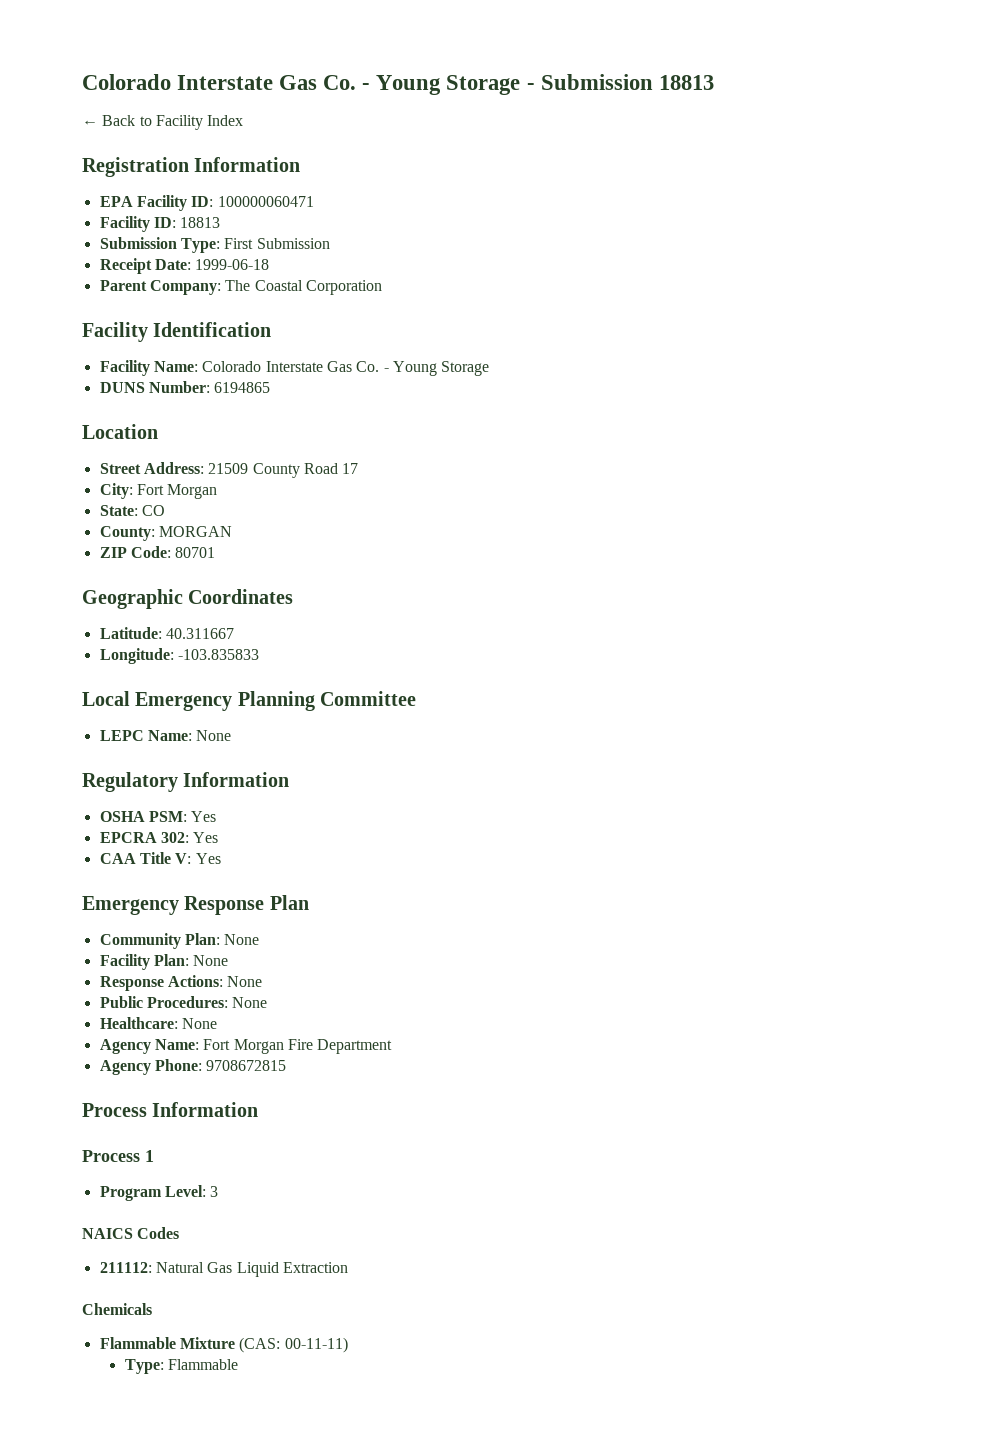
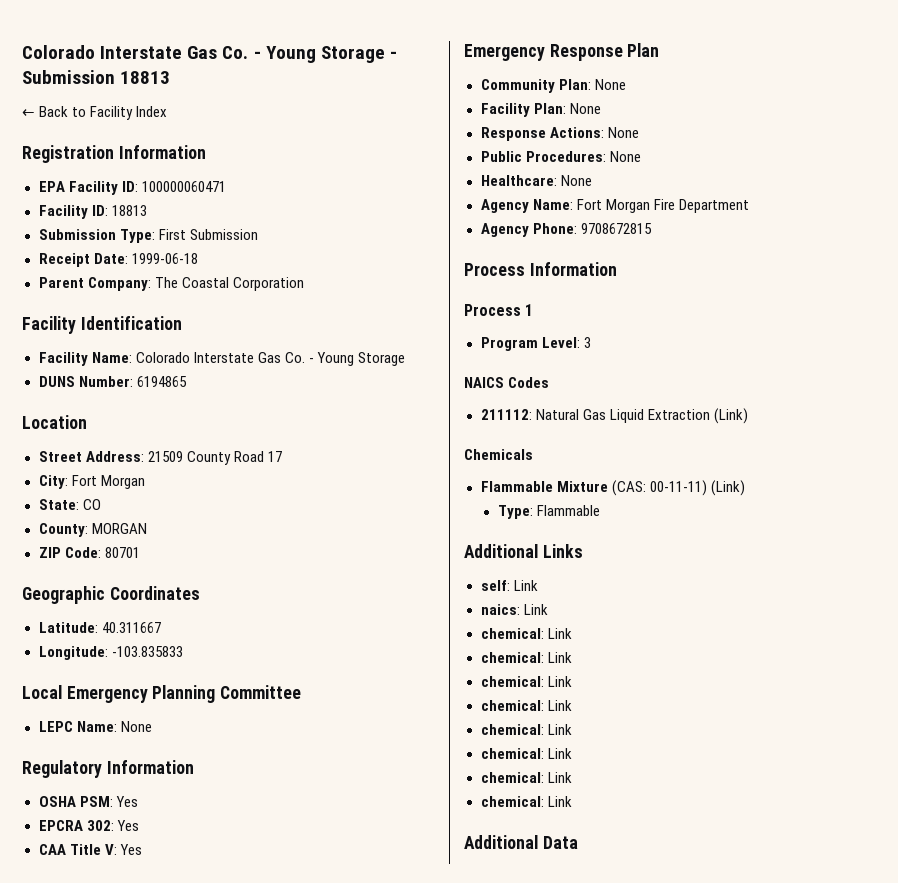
- 211112: Natural Gas Liquid Extraction
+ 211112: Natural Gas Liquid Extraction (Link)
- Flammable Mixture (CAS: 00-11-11)
+ Flammable Mixture (CAS: 00-11-11) (Link)
+ Additional Links
+ self: Link
+ naics: Link
+ chemical: Link
+ chemical: Link
+ chemical: Link
+ chemical: Link
+ chemical: Link
+ chemical: Link
+ chemical: Link
+ chemical: Link
+ Additional Data

